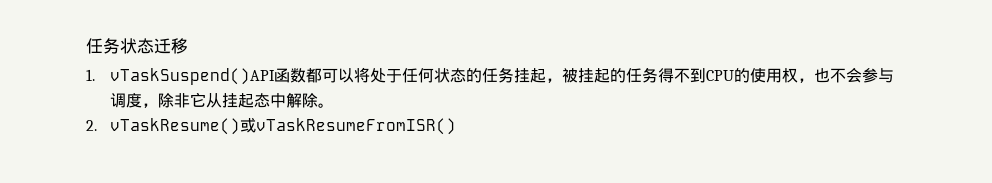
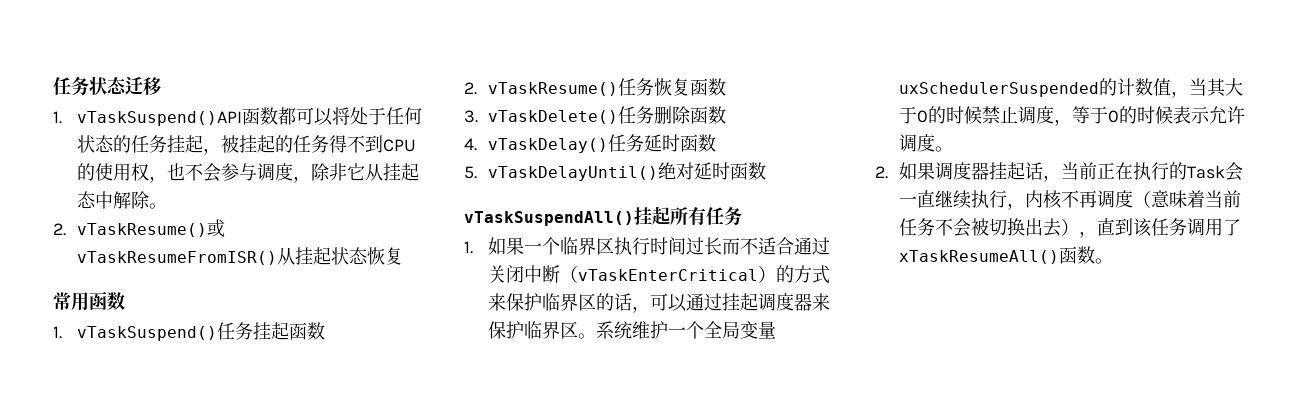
- 2. vTaskResume()或vTaskResumeFromISR()
+ 2. vTaskResume()或vTaskResumeFromISR()从挂起状态恢复
+ 常用函数
+ 1. vTaskSuspend()任务挂起函数
+ 2. vTaskResume()任务恢复函数
+ 3. vTaskDelete()任务删除函数
+ 4. vTaskDelay()任务延时函数
+ 5. vTaskDelayUntil()绝对延时函数
+ vTaskSuspendAll()挂起所有任务
+ 1.如果一个临界区执行时间过长而不适合通过关闭中断（vTaskEnterCritical）的方式来保护临界区的话，可以通过挂起调度器来保护临界区。系统维护一个全局变量uxSchedulerSuspended的计数值，当其大于0的时候禁止调度，等于0的时候表示允许调度。
+ 2.如果调度器挂起话，当前正在执行的Task会一直继续执行，内核不再调度（意味着当前任务不会被切换出去），直到该任务调用了xTaskResumeAll()函数。

